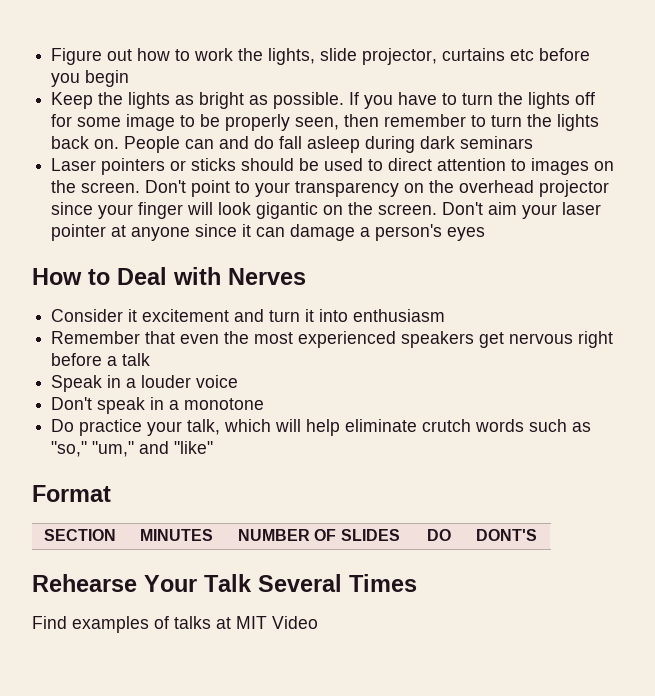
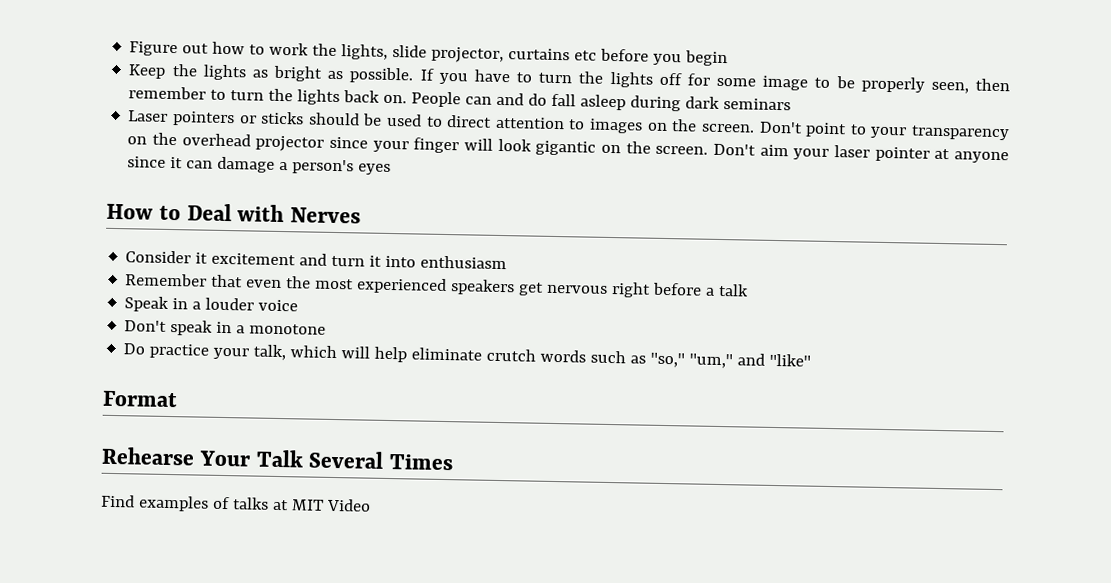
- SECTION | MINUTES | NUMBER OF SLIDES | DO | DONT'S

